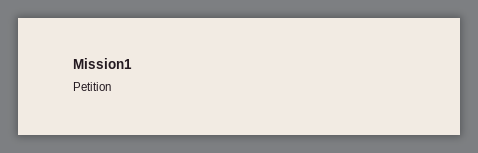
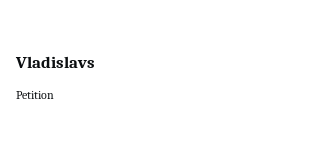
- Mission1
+ Vladislavs

